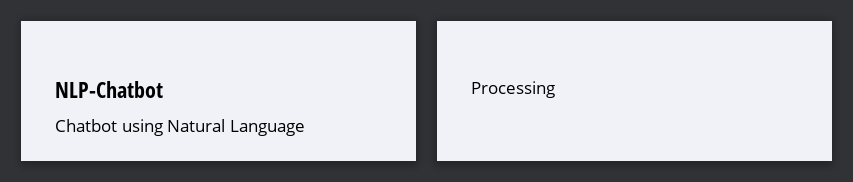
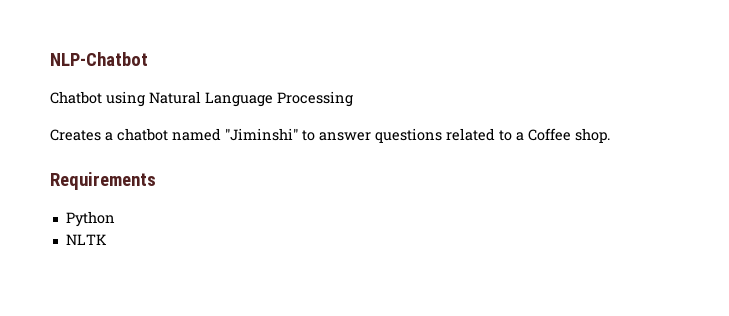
+ Creates a chatbot named "Jiminshi" to answer questions related to a Coffee shop.
+ Requirements
+ Python
+ NLTK

